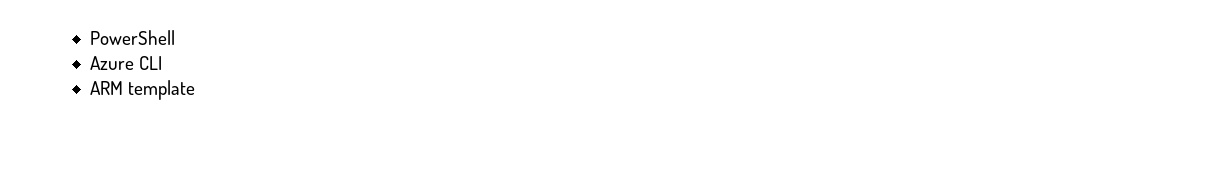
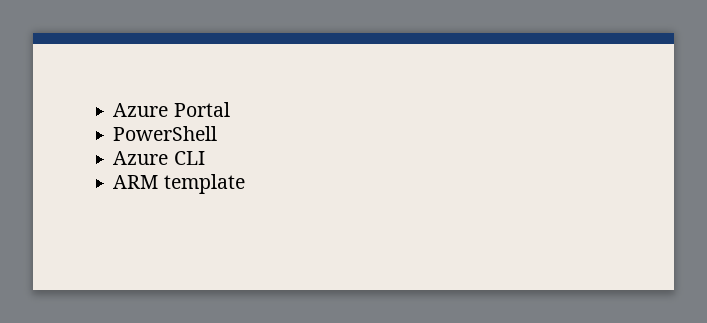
+ Azure Portal

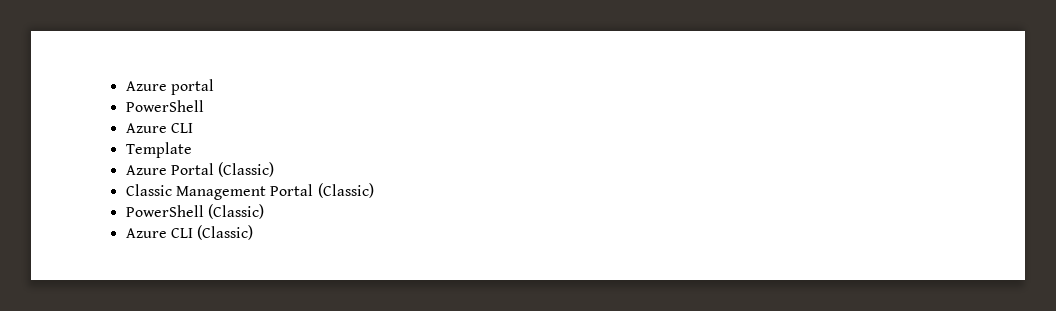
- Azure Portal
+ Azure portal
- ARM template
+ Template
+ Azure Portal (Classic)
+ Classic Management Portal (Classic)
+ PowerShell (Classic)
+ Azure CLI (Classic)

